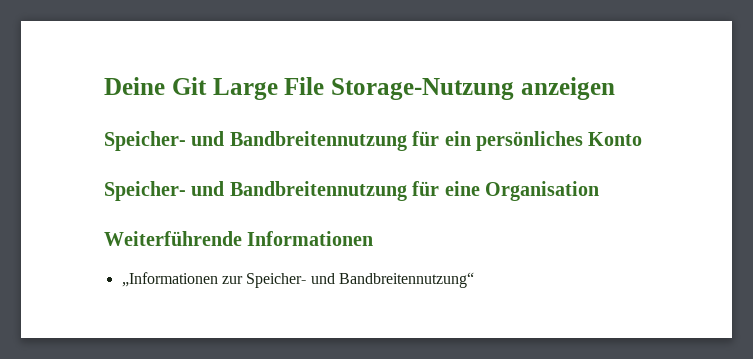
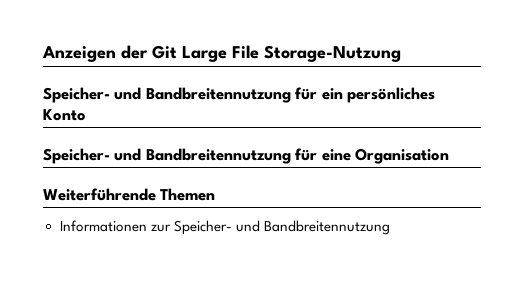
- Deine Git Large File Storage-Nutzung anzeigen
+ Anzeigen der Git Large File Storage-Nutzung
- Weiterführende Informationen
- „Informationen zur Speicher- und Bandbreitennutzung“
+ Weiterführende Themen
+ Informationen zur Speicher- und Bandbreitennutzung

